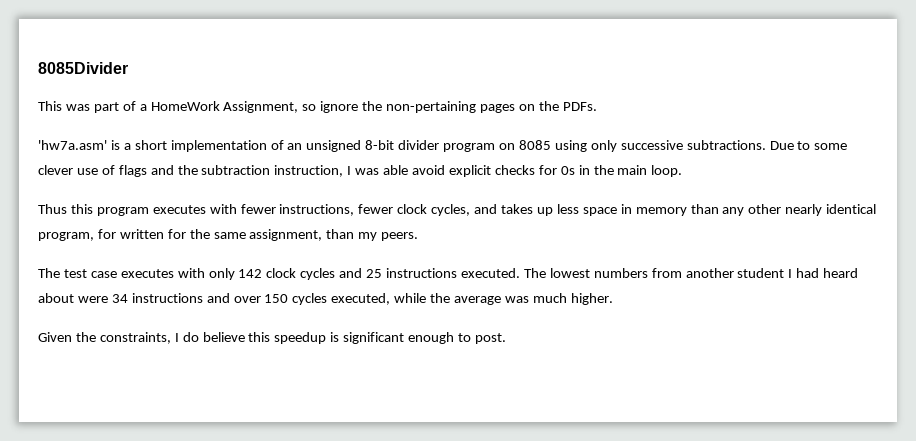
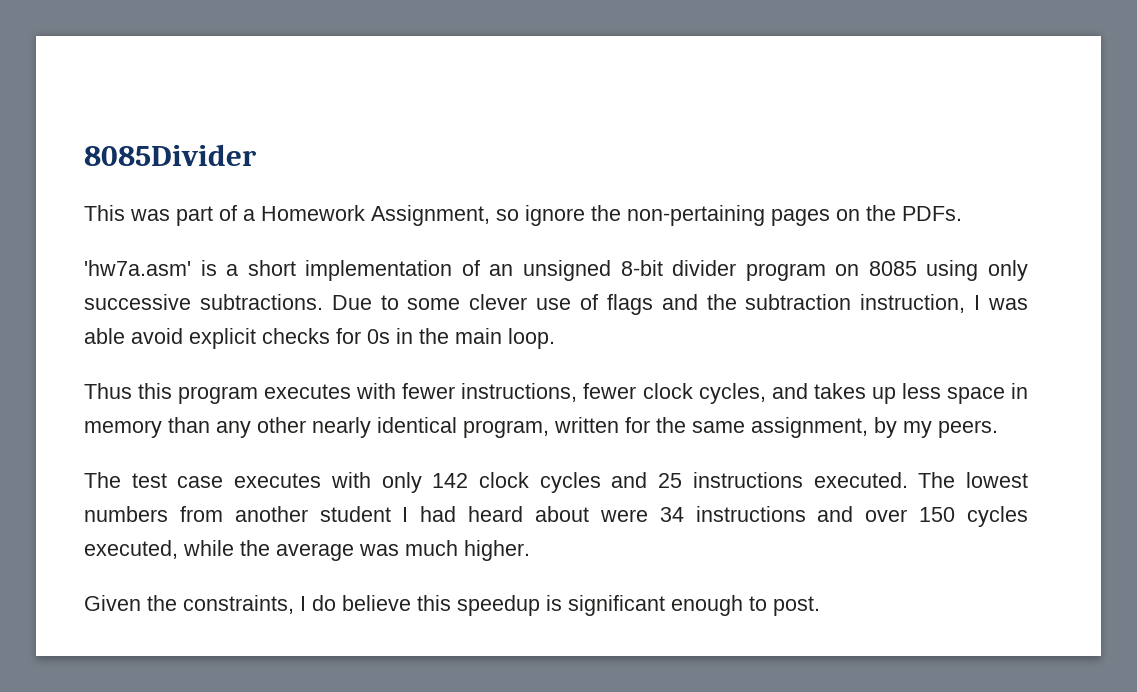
- This was part of a HomeWork Assignment, so ignore the non-pertaining pages on the PDFs.
+ This was part of a Homework Assignment, so ignore the non-pertaining pages on the PDFs.
- Thus this program executes with fewer instructions, fewer clock cycles, and takes up less space in memory than any other nearly identical program, for written for the same assignment, than my peers.
+ Thus this program executes with fewer instructions, fewer clock cycles, and takes up less space in memory than any other nearly identical program, written for the same assignment, by my peers.

